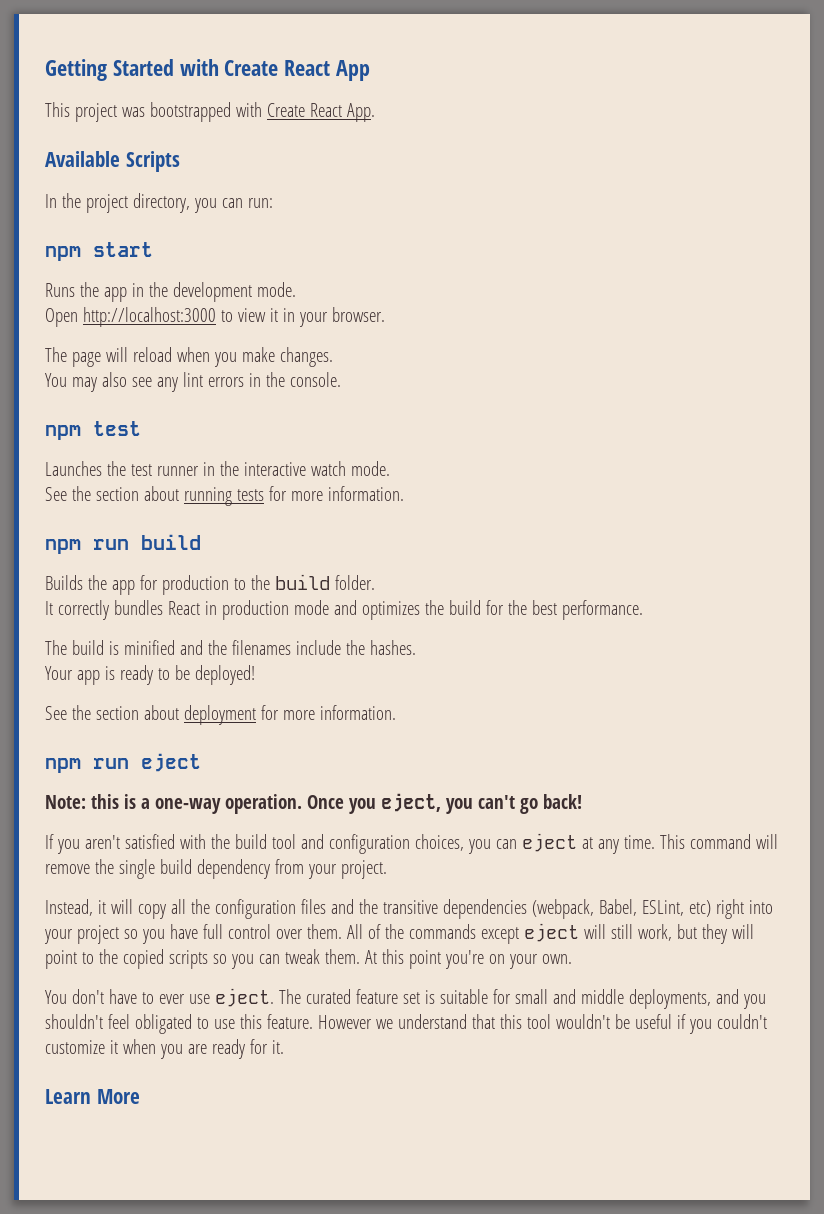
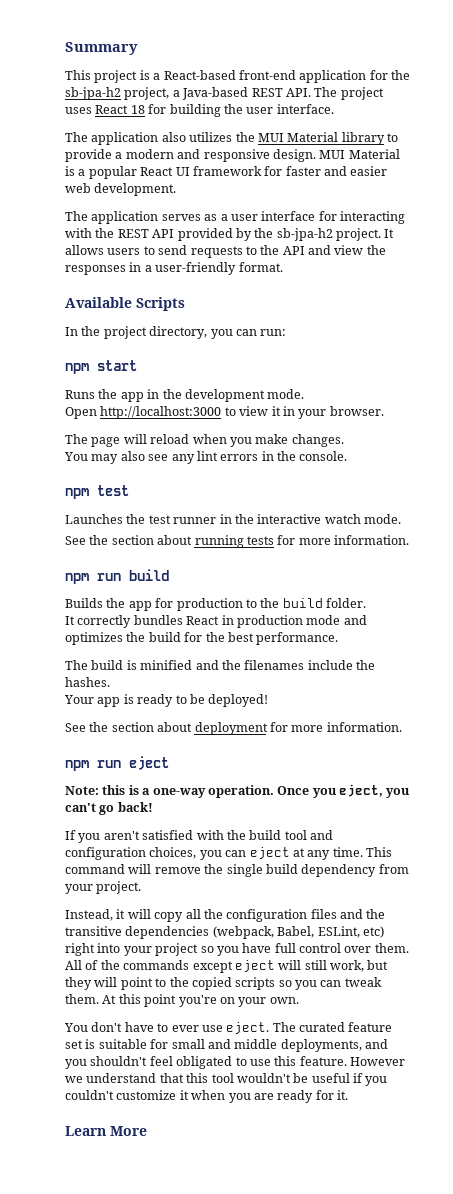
- Getting Started with Create React App
- This project was bootstrapped with Create React App.
+ Summary
+ This project is a React-based front-end application for the sb-jpa-h2 project, a Java-based REST API. The project uses React 18 for building the user interface.
+ The application also utilizes the MUI Material library to provide a modern and responsive design. MUI Material is a popular React UI framework for faster and easier web development.
+ The application serves as a user interface for interacting with the REST API provided by the sb-jpa-h2 project. It allows users to send requests to the API and view the responses in a user-friendly format.

